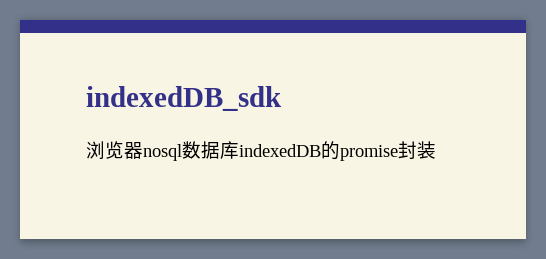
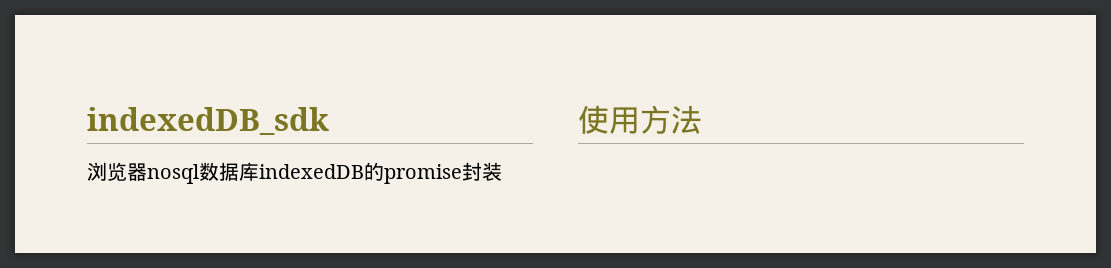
+ 使用方法

